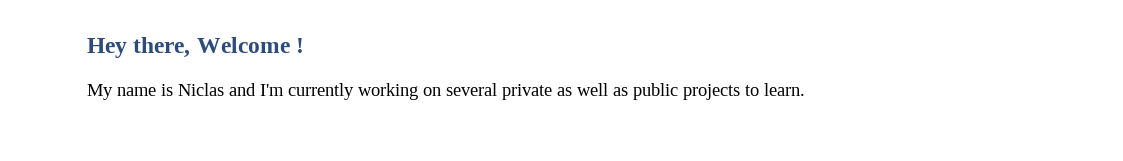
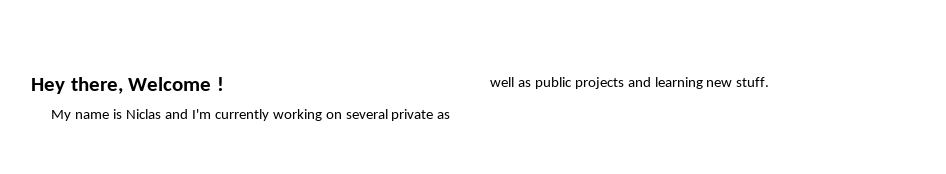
- My name is Niclas and I'm currently working on several private as well as public projects to learn.
+ My name is Niclas and I'm currently working on several private as well as public projects and learning new stuff.

